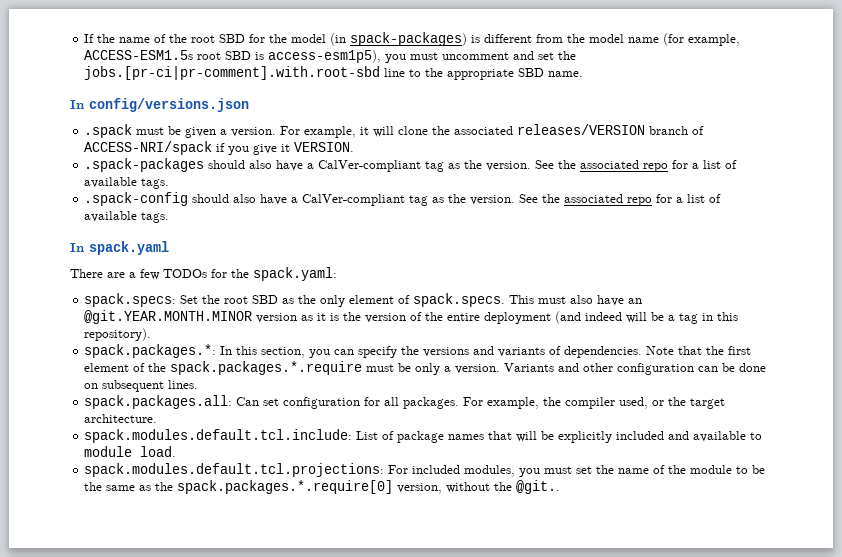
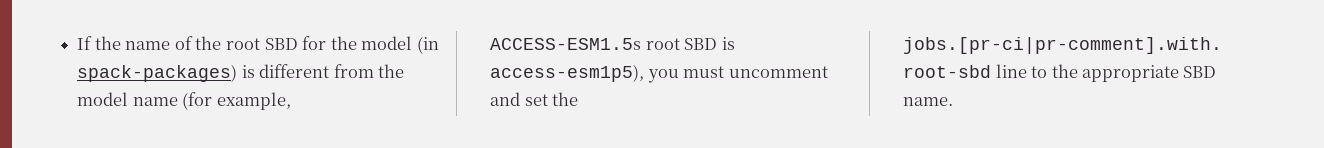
- In config/versions.json
- .spack must be given a version. For example, it will clone the associated releases/VERSION branch of ACCESS-NRI/spack if you give it VERSION.
- .spack-packages should also have a CalVer-compliant tag as the version. See the associated repo for a list of available tags.
- .spack-config should also have a CalVer-compliant tag as the version. See the associated repo for a list of available tags.
- In spack.yaml
- There are a few TODOs for the spack.yaml:
- spack.specs: Set the root SBD as the only element of spack.specs. This must also have an @git.YEAR.MONTH.MINOR version as it is the version of the entire deployment (and indeed will be a tag in this repository).
- spack.packages.*: In this section, you can specify the versions and variants of dependencies. Note that the first element of the spack.packages.*.require must be only a version. Variants and other configuration can be done on subsequent lines.
- spack.packages.all: Can set configuration for all packages. For example, the compiler used, or the target architecture.
- spack.modules.default.tcl.include: List of package names that will be explicitly included and available to module load.
- spack.modules.default.tcl.projections: For included modules, you must set the name of the module to be the same as the spack.packages.*.require[0] version, without the @git..

